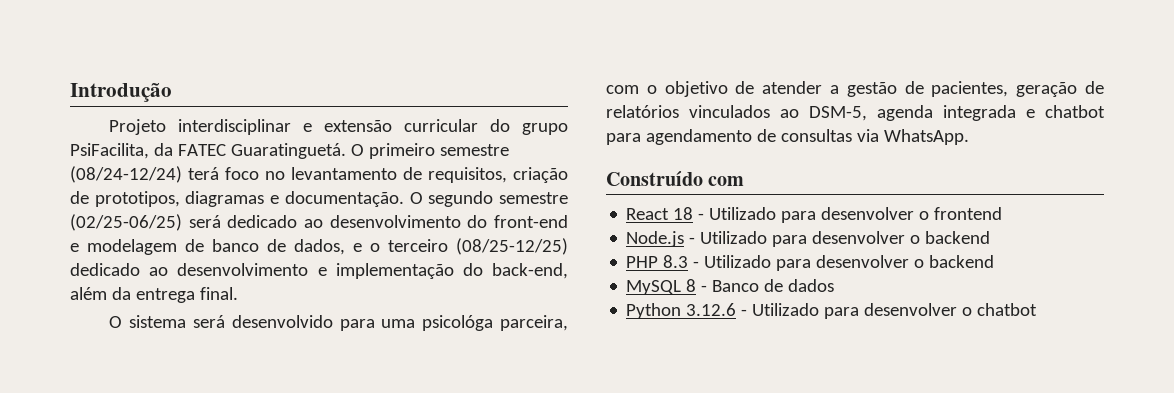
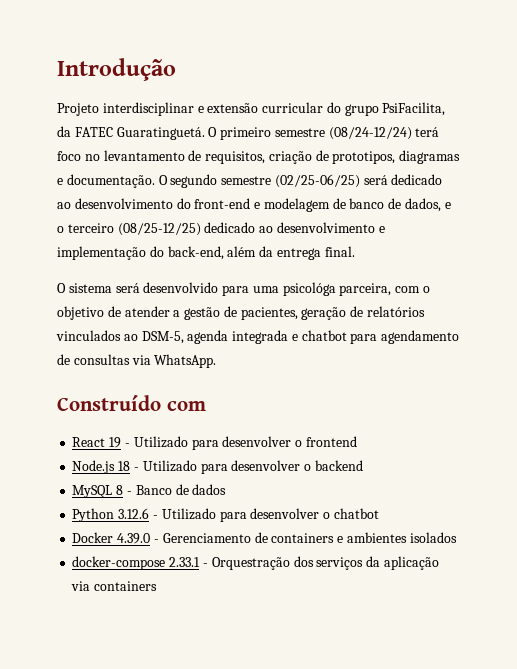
- React 18 - Utilizado para desenvolver o frontend
+ React 19 - Utilizado para desenvolver o frontend
- Node.js - Utilizado para desenvolver o backend
- PHP 8.3 - Utilizado para desenvolver o backend
+ Node.js 18 - Utilizado para desenvolver o backend
+ Docker 4.39.0 - Gerenciamento de containers e ambientes isolados
+ docker-compose 2.33.1 - Orquestração dos serviços da aplicação via containers

